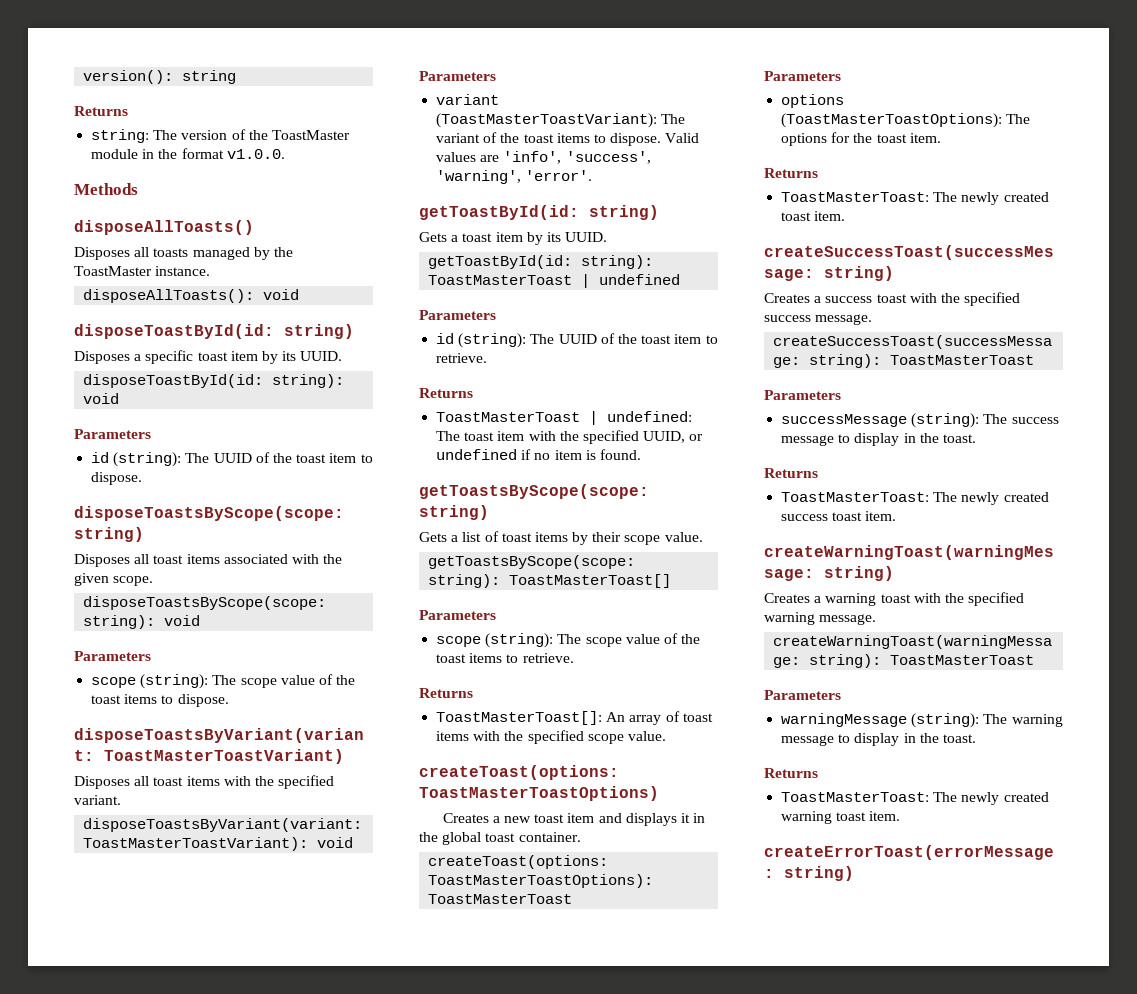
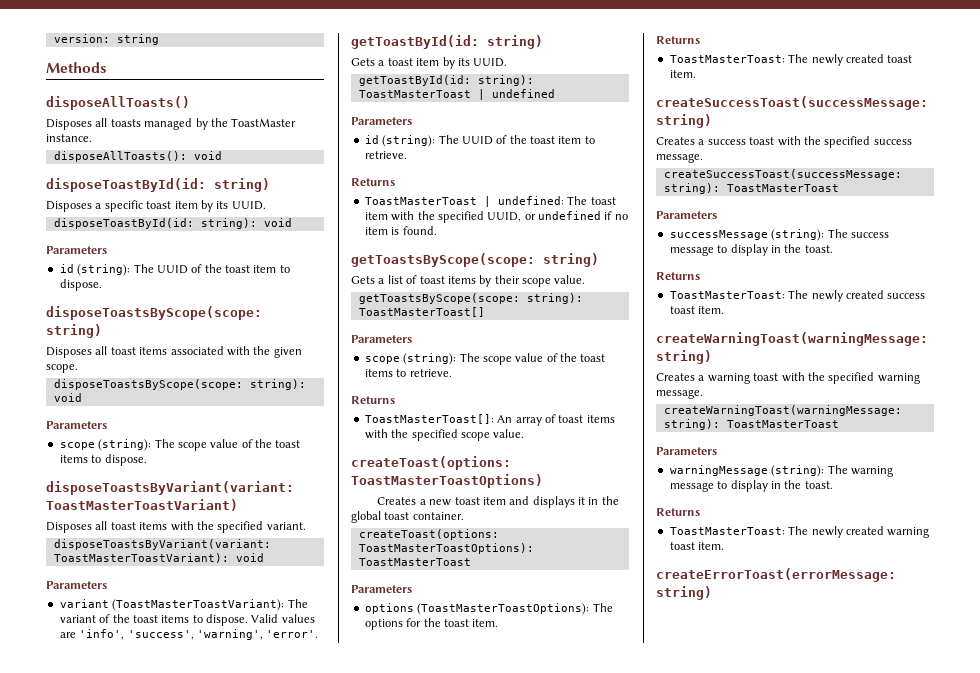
- version(): string
- Returns
- string: The version of the ToastMaster module in the format v1.0.0.
+ version: string

